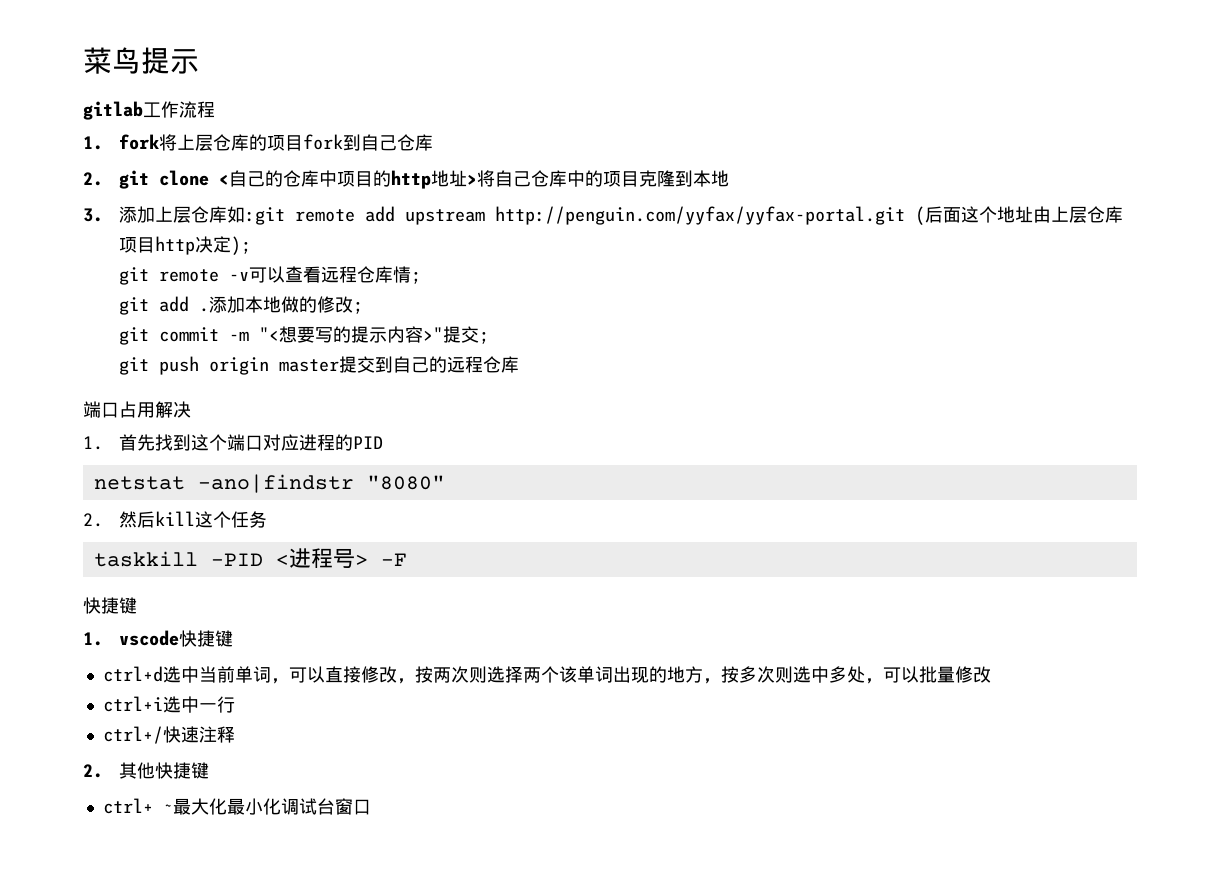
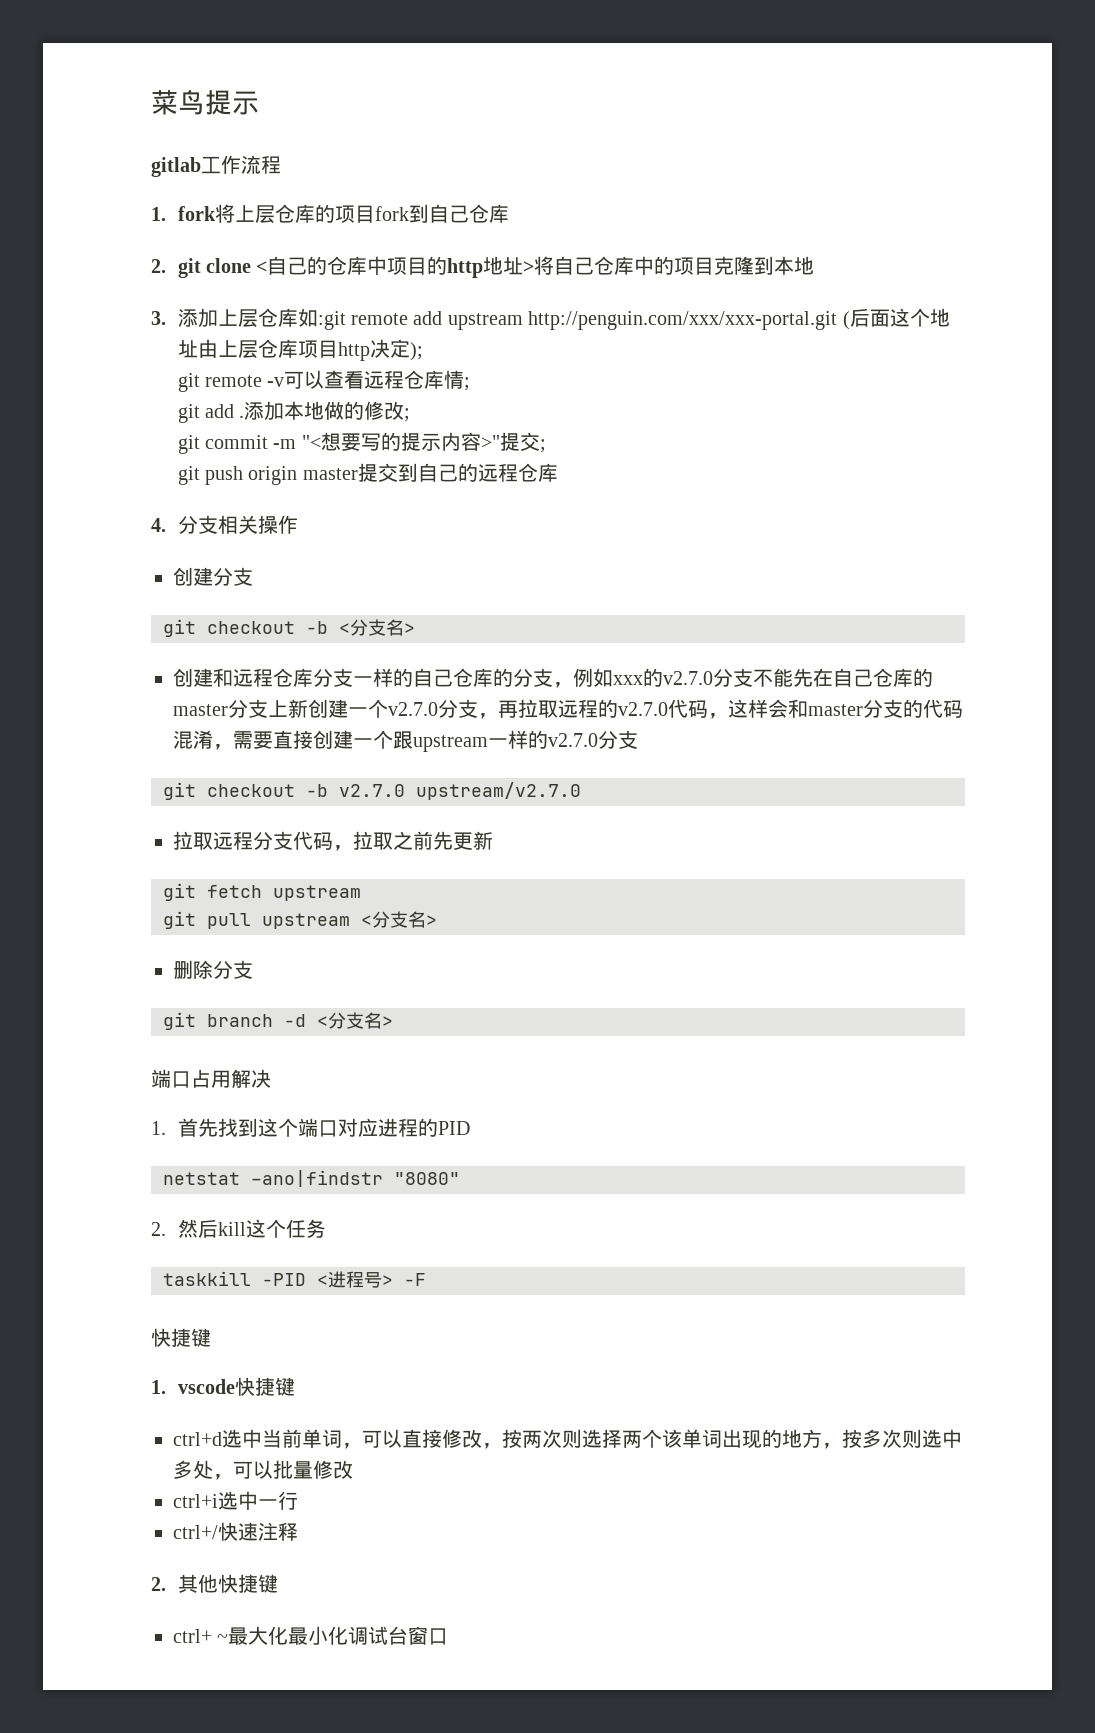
- 3.添加上层仓库如:git remote add upstream http://penguin.com/yyfax/yyfax-portal.git (后面这个地址由上层仓库项目http决定);
+ 3.添加上层仓库如:git remote add upstream http://penguin.com/xxx/xxx-portal.git (后面这个地址由上层仓库项目http决定);
+ 4.分支相关操作
+ 创建分支
+ git checkout -b <分支名>
+ 创建和远程仓库分支一样的自己仓库的分支，例如xxx的v2.7.0分支不能先在自己仓库的master分支上新创建一个v2.7.0分支，再拉取远程的v2.7.0代码，这样会和master分支的代码混淆，需要直接创建一个跟upstream一样的v2.7.0分支
+ git checkout -b v2.7.0 upstream/v2.7.0
+ 拉取远程分支代码，拉取之前先更新
+ git fetch upstream
+ git pull upstream <分支名>
+ 删除分支
+ git branch -d <分支名>

